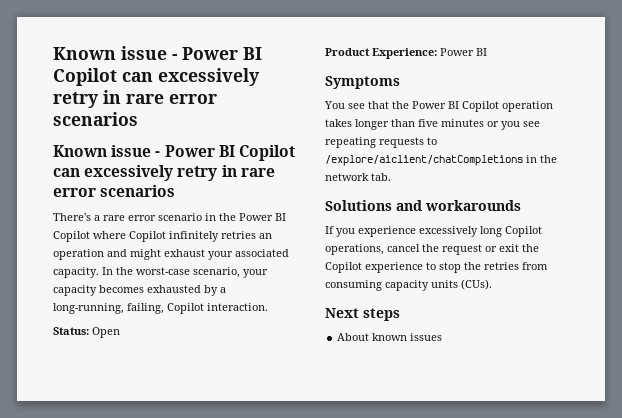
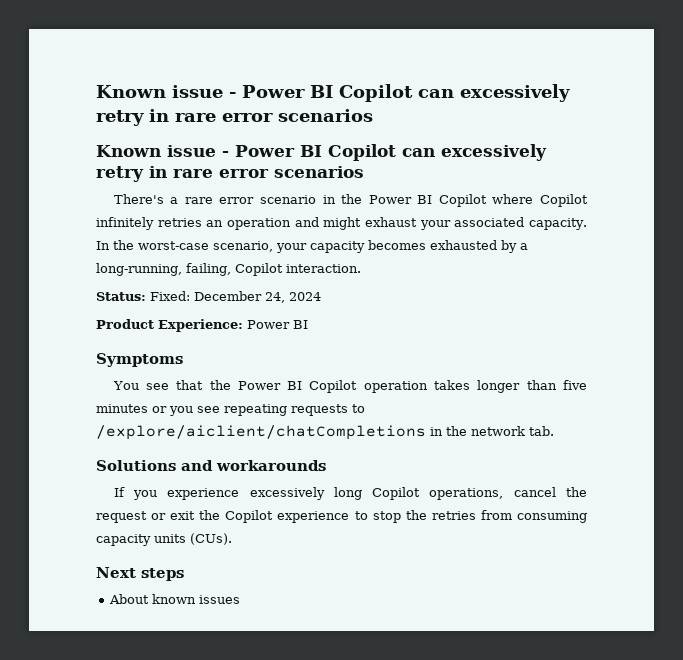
- Status: Open
+ Status: Fixed: December 24, 2024

